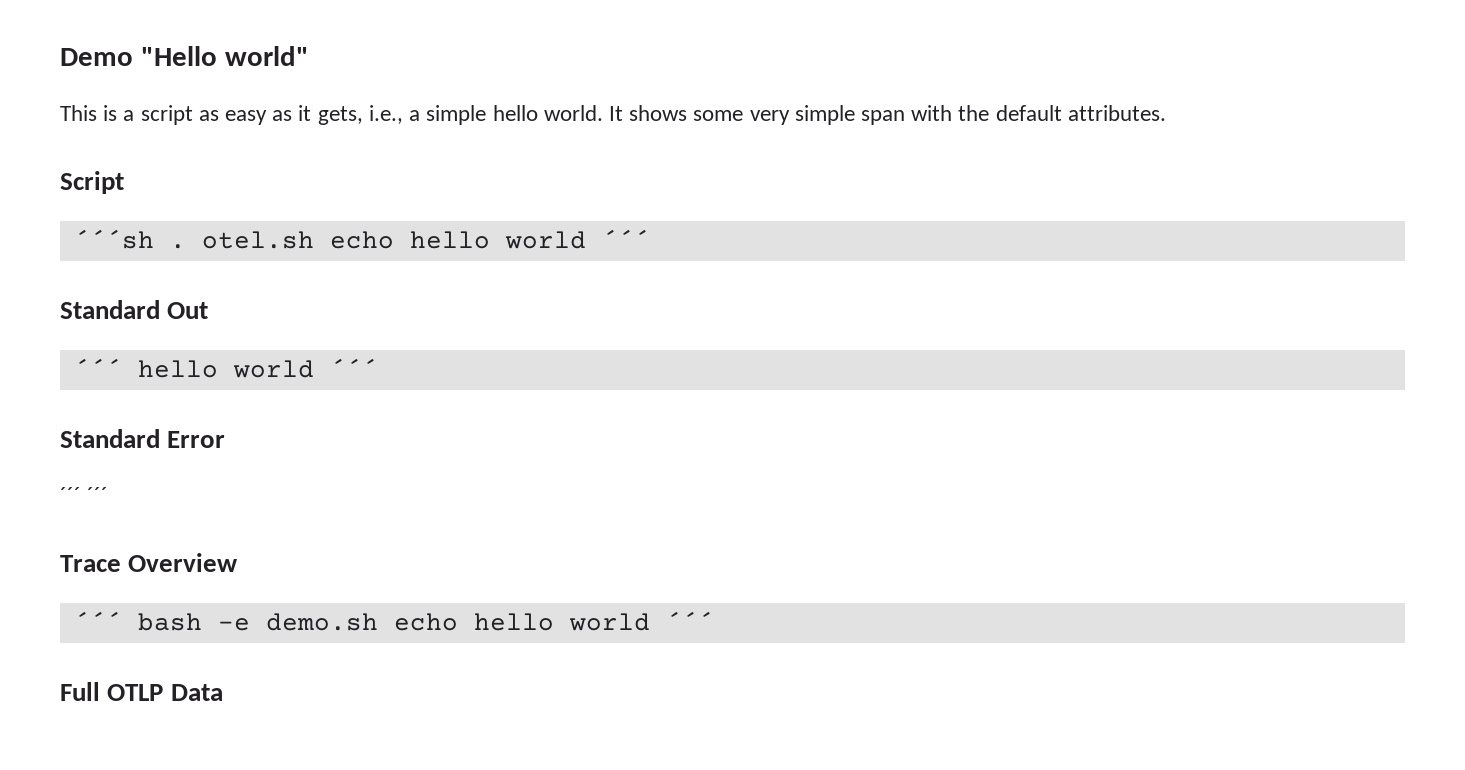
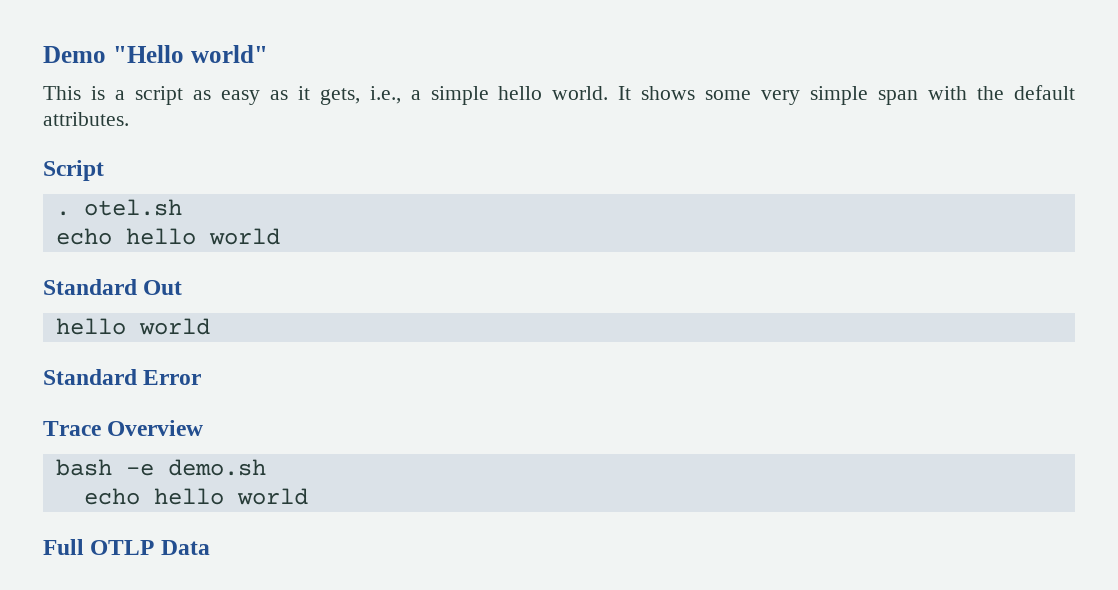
- ´´´sh . otel.sh echo hello world ´´´
+ . otel.sh
+ echo hello world
  Standard Out
- ´´´ hello world ´´´
+ hello world
- ´´´ ´´´
- ´´´ bash -e demo.sh echo hello world ´´´
+ bash -e demo.sh
+ echo hello world

